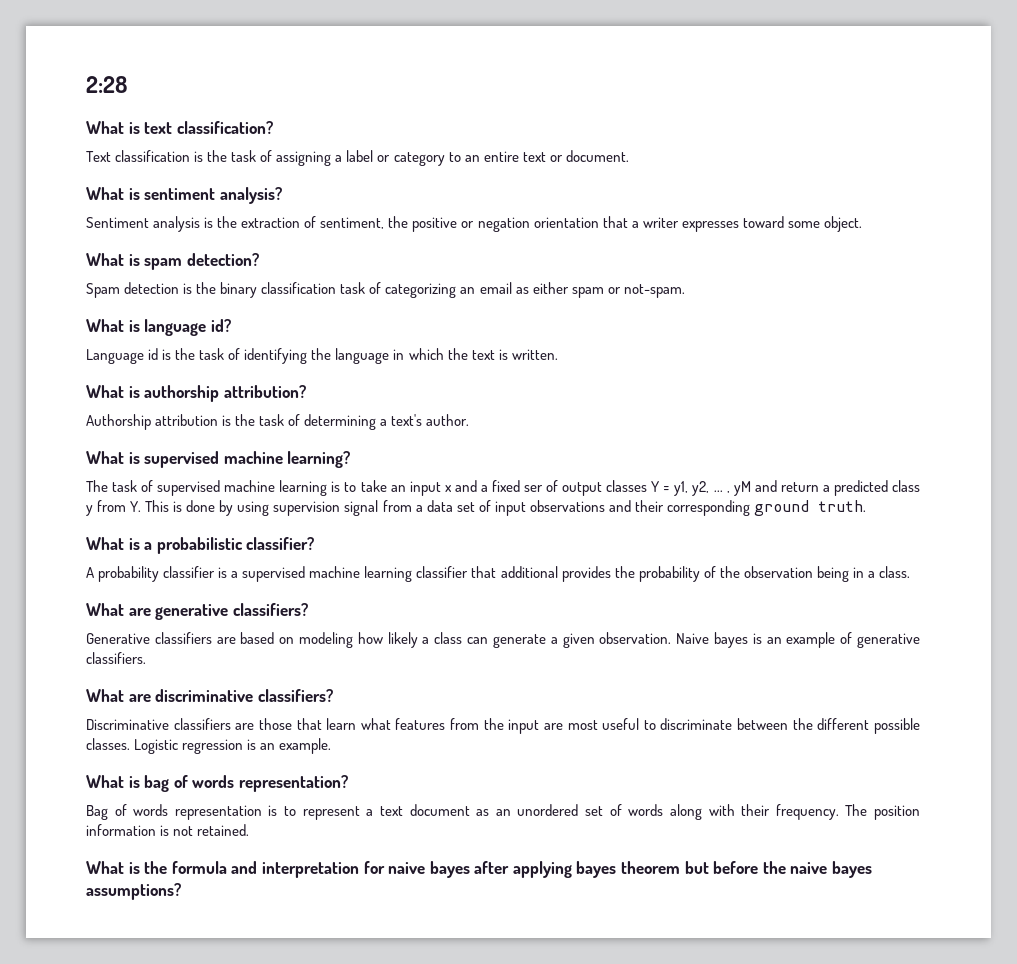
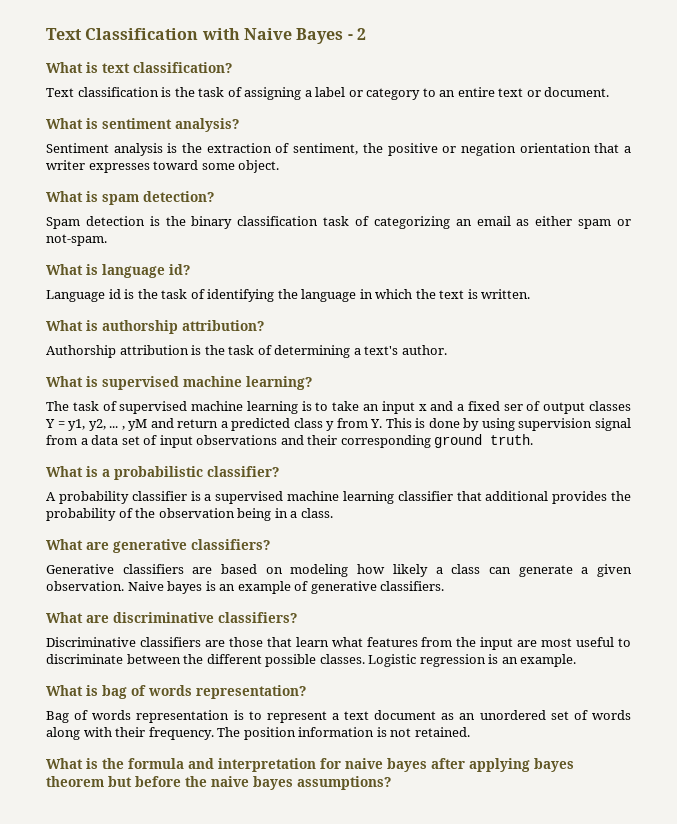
- 2:28
+ Text Classification with Naive Bayes - 2

